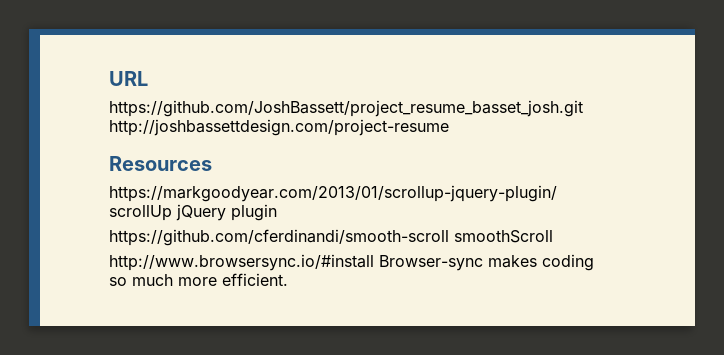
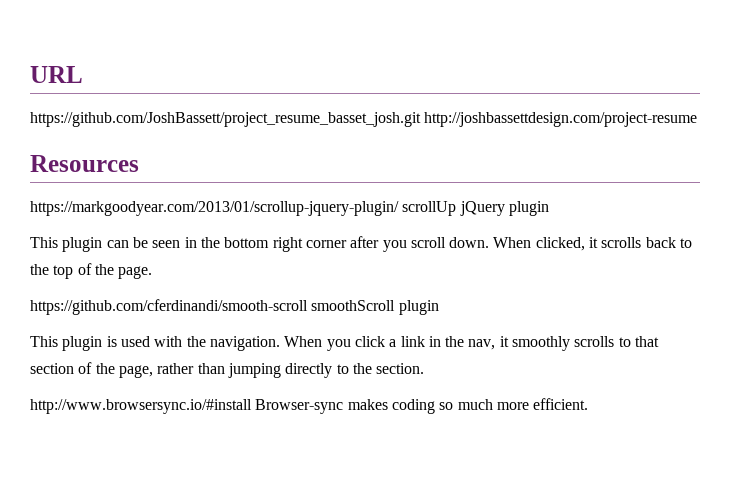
- https://github.com/cferdinandi/smooth-scroll smoothScroll
+ This plugin can be seen in the bottom right corner after you scroll down. When clicked, it scrolls back to the top of the page.
+ https://github.com/cferdinandi/smooth-scroll smoothScroll plugin
+ This plugin is used with the navigation. When you click a link in the nav, it smoothly scrolls to that section of the page, rather than jumping directly to the section.

